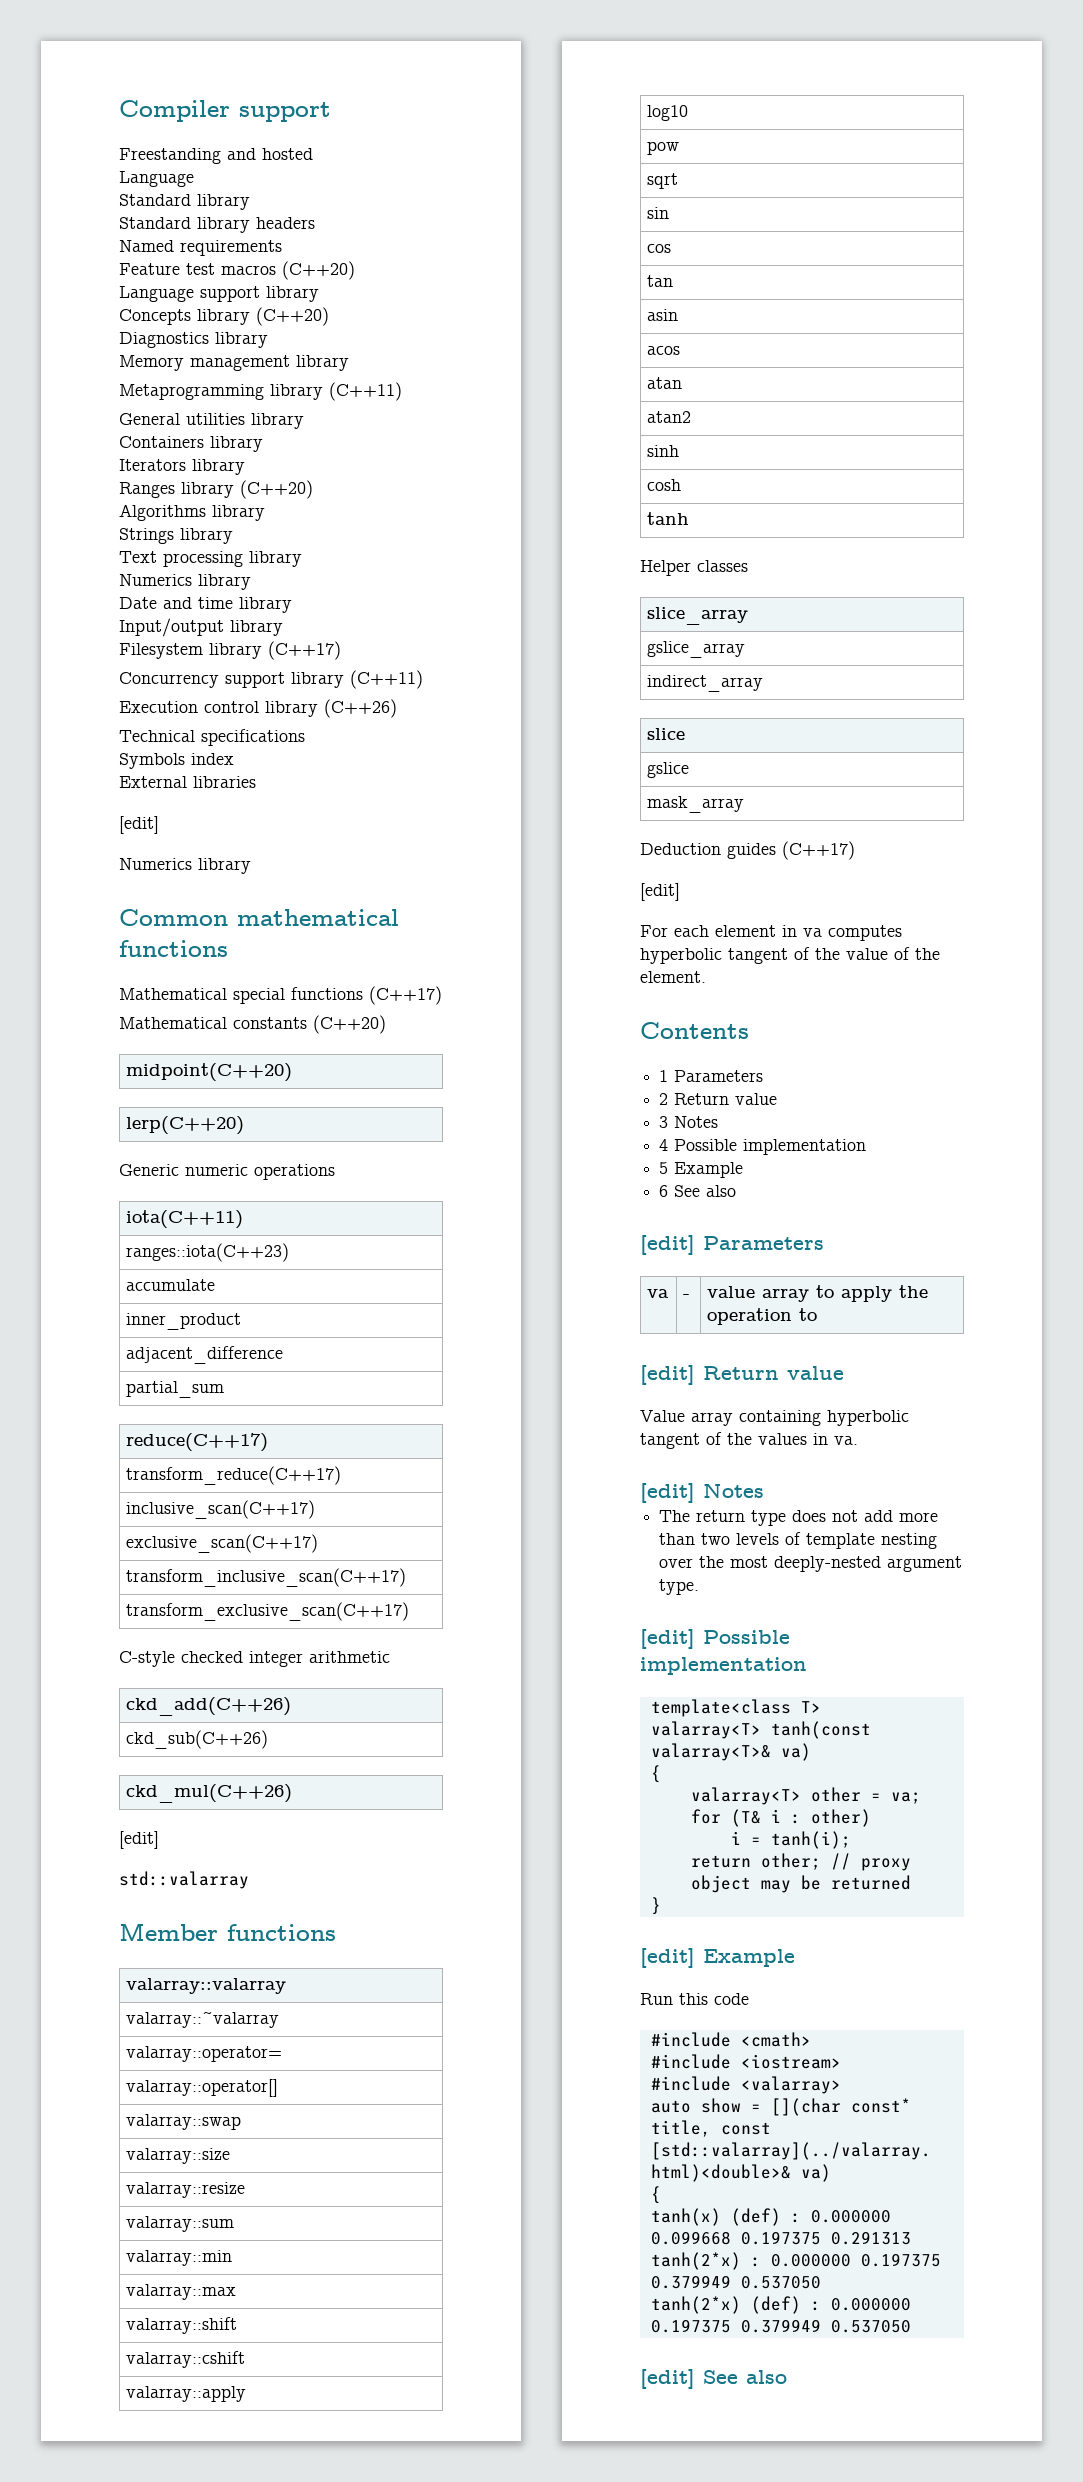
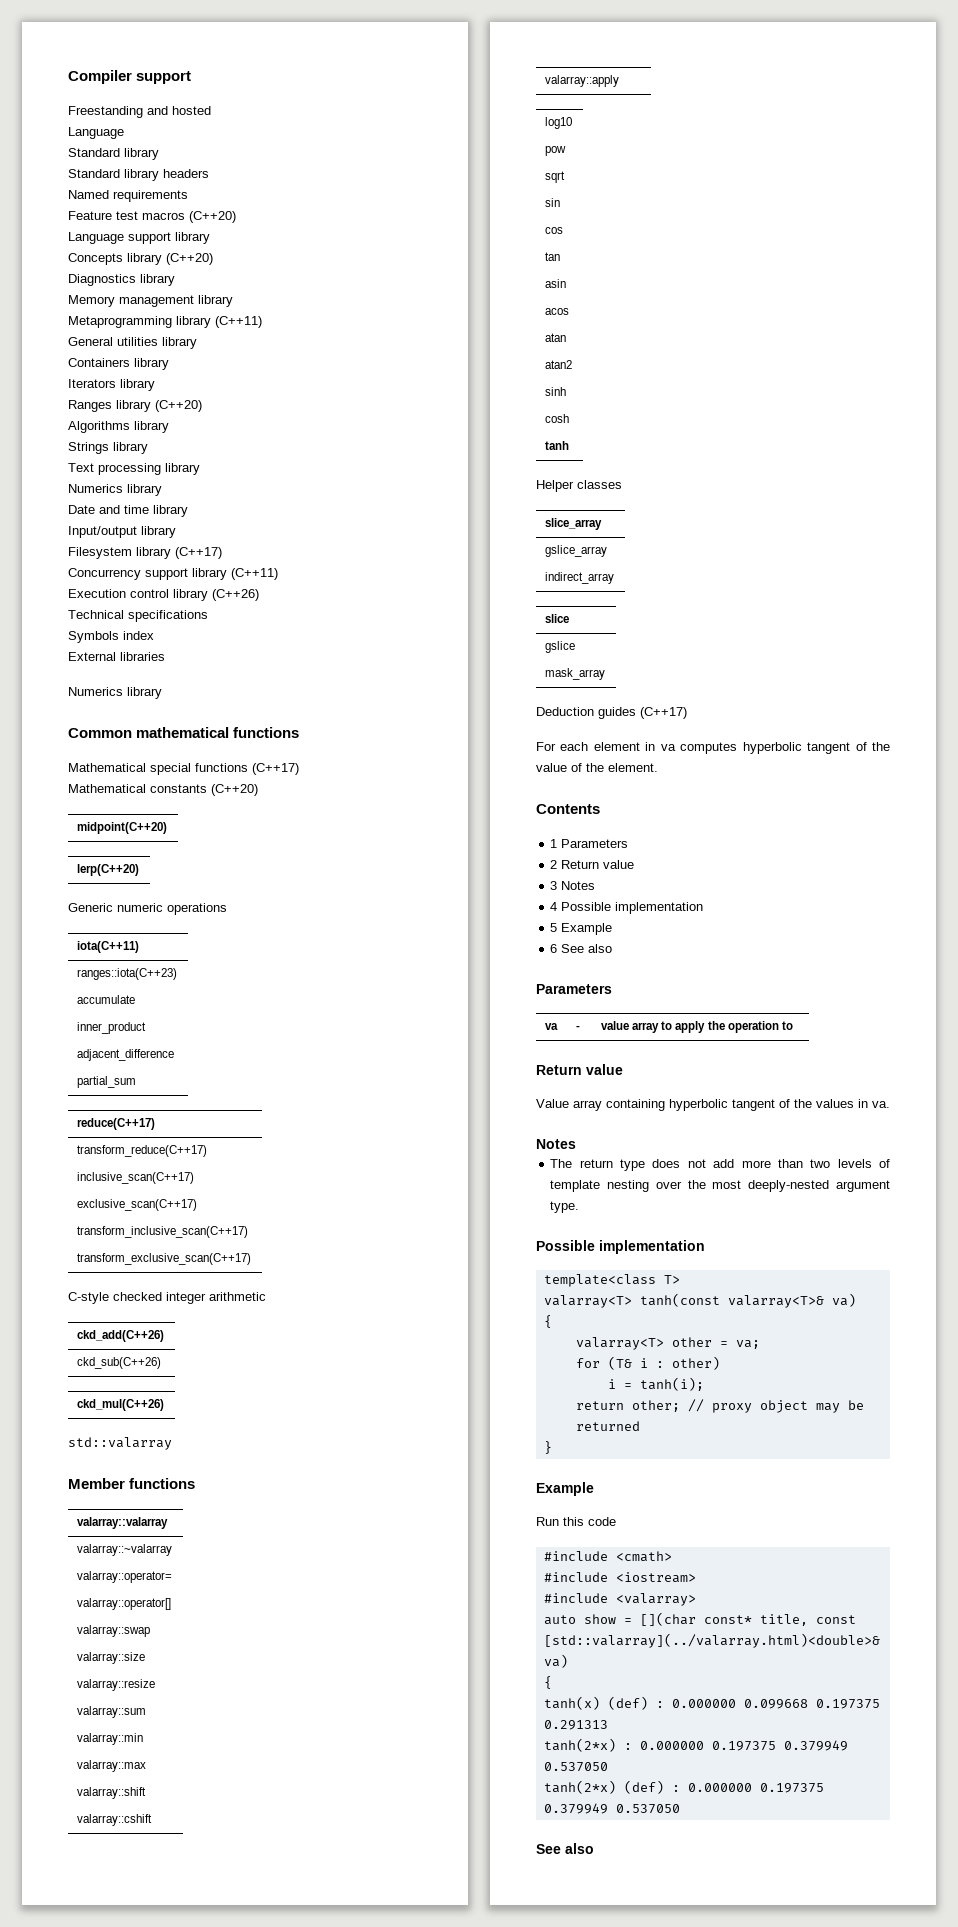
  External libraries
- [edit]
  ckd_mul(C++26)
- [edit]
  Deduction guides (C++17)
- [edit]
  6 See also
- [edit] Parameters
+ Parameters
  va | - | value array to apply the operation to
- [edit] Return value
+ Return value
  Value array containing hyperbolic tangent of the values in va.
- [edit] Notes
+ Notes
  The return type does not add more than two levels of template nesting over the most deeply-nested argument type.
- [edit] Possible implementation
+ Possible implementation
  }
- [edit] Example
+ Example
  tanh(2*x) (def) : 0.000000 0.197375 0.379949 0.537050
- [edit] See also
+ See also

